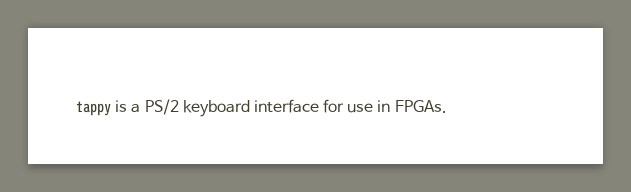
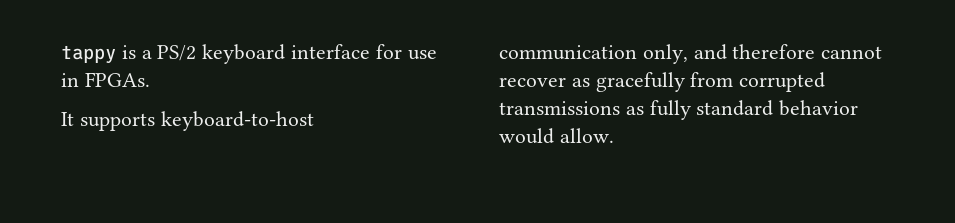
+ It supports keyboard-to-host communication only, and therefore cannot recover as gracefully from corrupted transmissions as fully standard behavior would allow.

